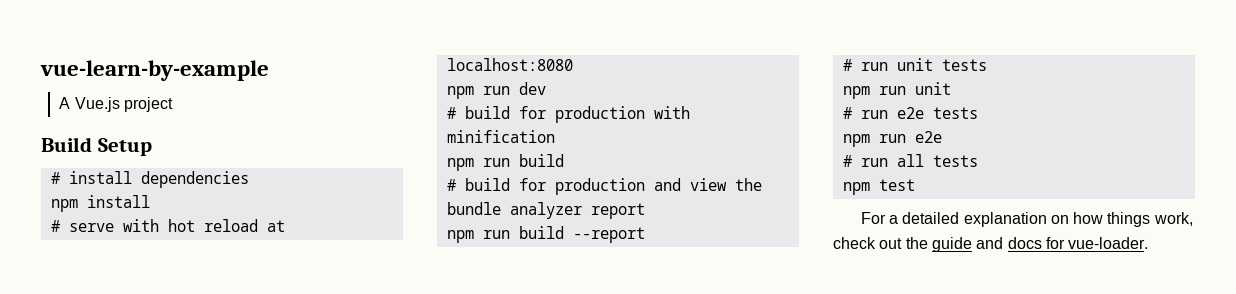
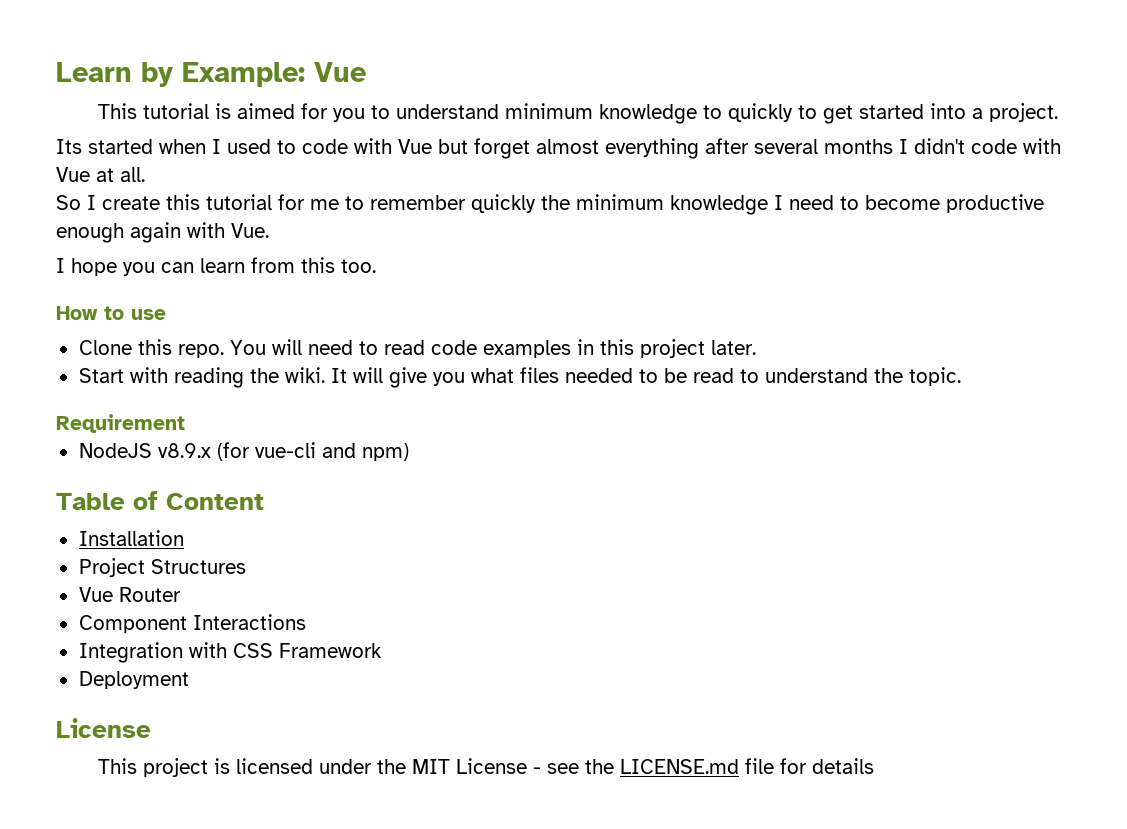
- vue-learn-by-example
- A Vue.js project
- Build Setup
- # install dependencies
- npm install
- # serve with hot reload at localhost:8080
- npm run dev
- # build for production with minification
- npm run build
- # build for production and view the bundle analyzer report
- npm run build --report
- # run unit tests
- npm run unit
- # run e2e tests
- npm run e2e
- # run all tests
- npm test
- For a detailed explanation on how things work, check out the guide and docs for vue-loader.
+ Learn by Example: Vue
+ This tutorial is aimed for you to understand minimum knowledge to quickly to get started into a project.
+ Its started when I used to code with Vue but forget almost everything after several months I didn't code with Vue at all.
+ So I create this tutorial for me to remember quickly the minimum knowledge I need to become productive enough again with Vue.
+ I hope you can learn from this too.
+ How to use
+ Clone this repo. You will need to read code examples in this project later.
+ Start with reading the wiki. It will give you what files needed to be read to understand the topic.
+ Requirement
+ NodeJS v8.9.x (for vue-cli and npm)
+ Table of Content
+ Installation
+ Project Structures
+ Vue Router
+ Component Interactions
+ Integration with CSS Framework
+ Deployment
+ License
+ This project is licensed under the MIT License - see the LICENSE.md file for details

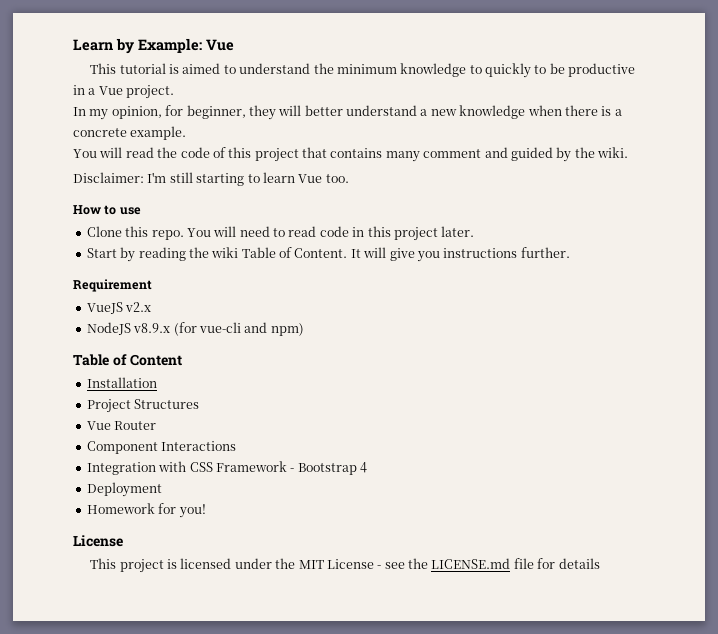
- This tutorial is aimed for you to understand minimum knowledge to quickly to get started into a project.
- Its started when I used to code with Vue but forget almost everything after several months I didn't code with Vue at all.
- So I create this tutorial for me to remember quickly the minimum knowledge I need to become productive enough again with Vue.
- I hope you can learn from this too.
+ This tutorial is aimed to understand the minimum knowledge to quickly to be productive in a Vue project.
+ In my opinion, for beginner, they will better understand a new knowledge when there is a concrete example.
+ You will read the code of this project that contains many comment and guided by the wiki.
+ Disclaimer: I'm still starting to learn Vue too.
- You will need to read code examples in this project later.
+ You will need to read code in this project later.
- Start with reading the wiki. It will give you what files needed to be read to understand the topic.
+ Start by reading the wiki Table of Content. It will give you instructions further.
+ VueJS v2.x
- Integration with CSS Framework
+ Integration with CSS Framework - Bootstrap 4
  Deployment
+ Homework for you!

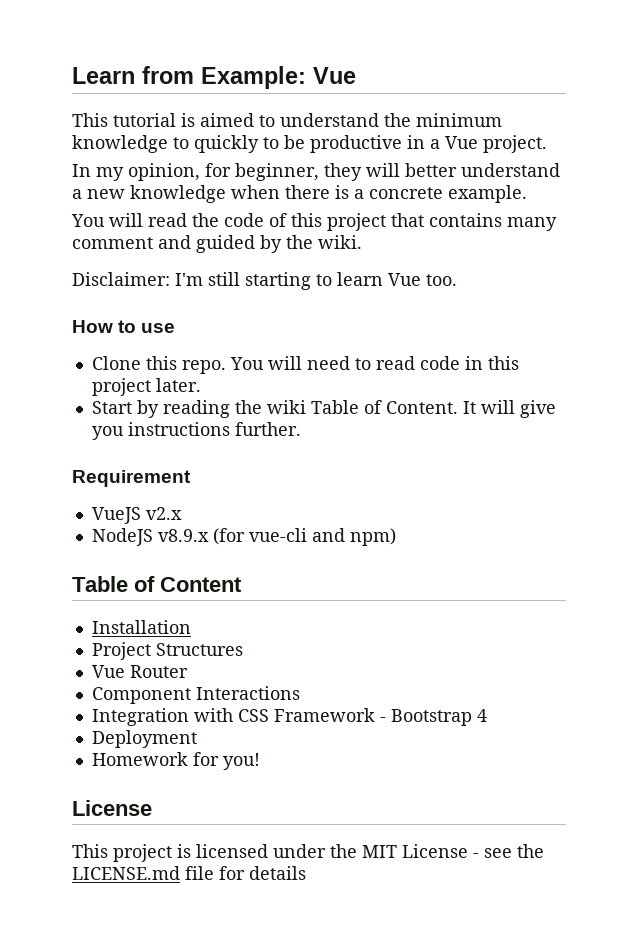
- Learn by Example: Vue
+ Learn from Example: Vue

